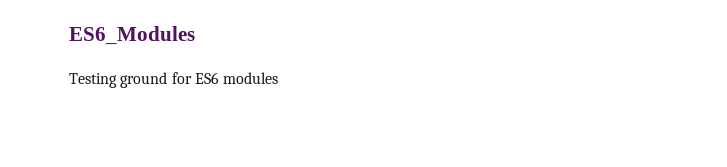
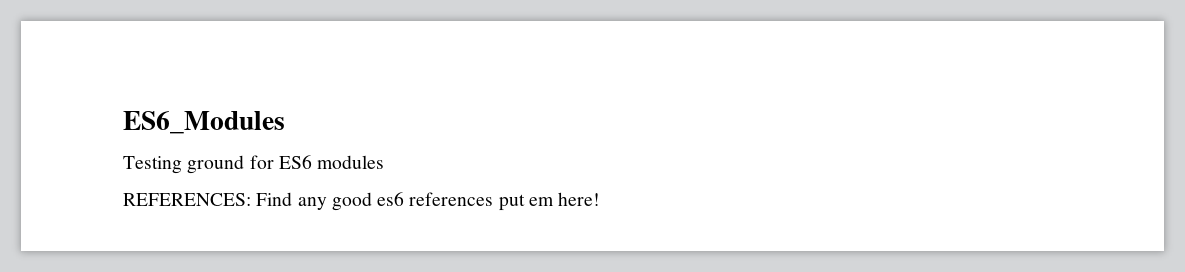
+ REFERENCES: Find any good es6 references put em here!

